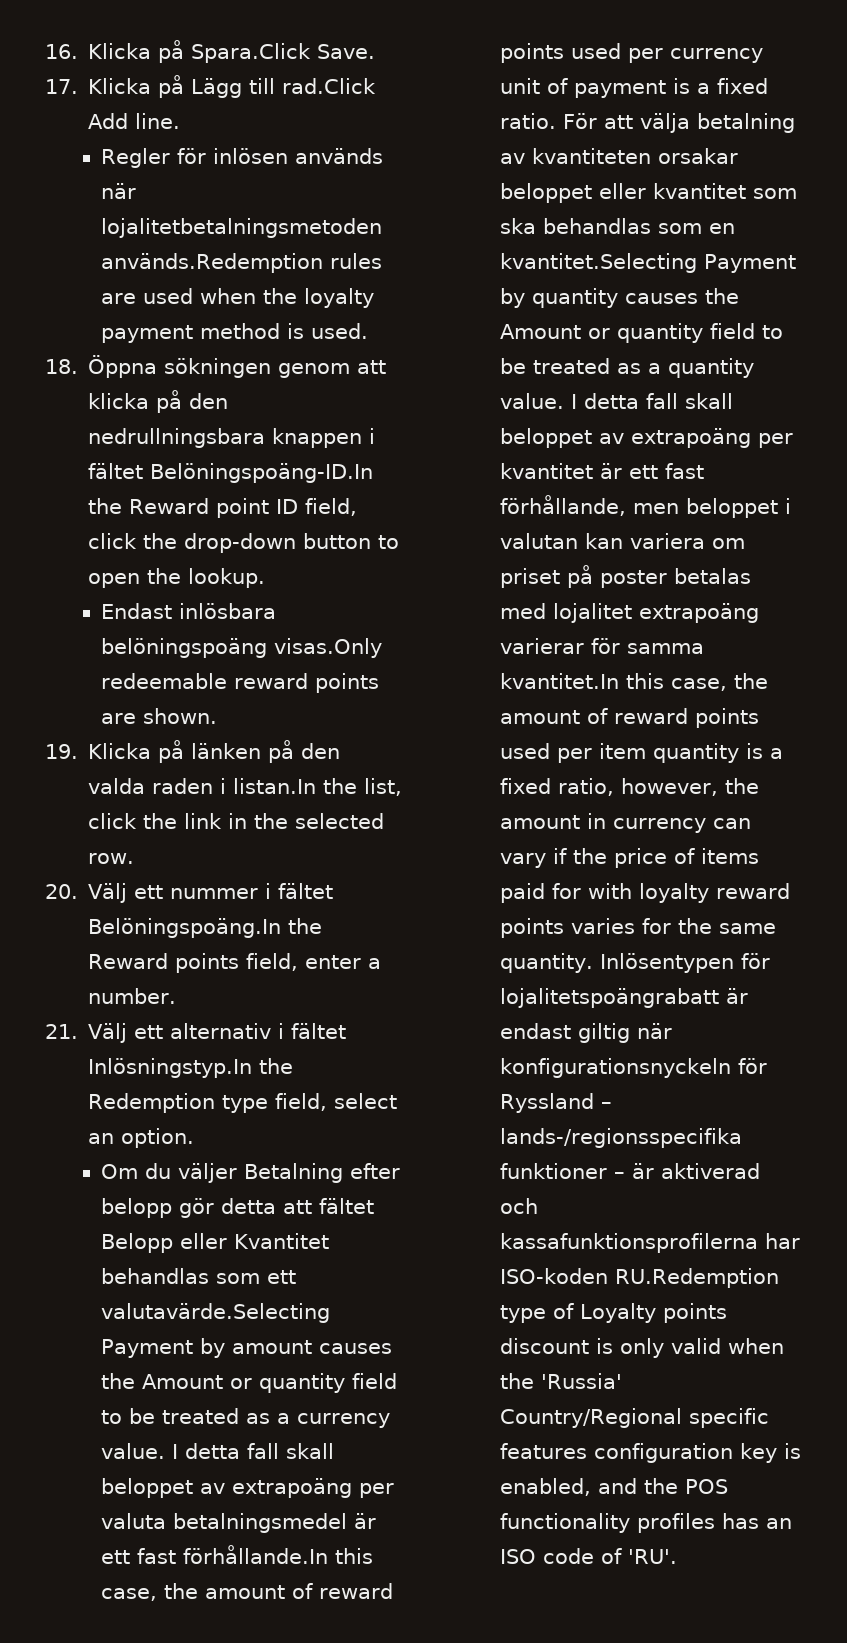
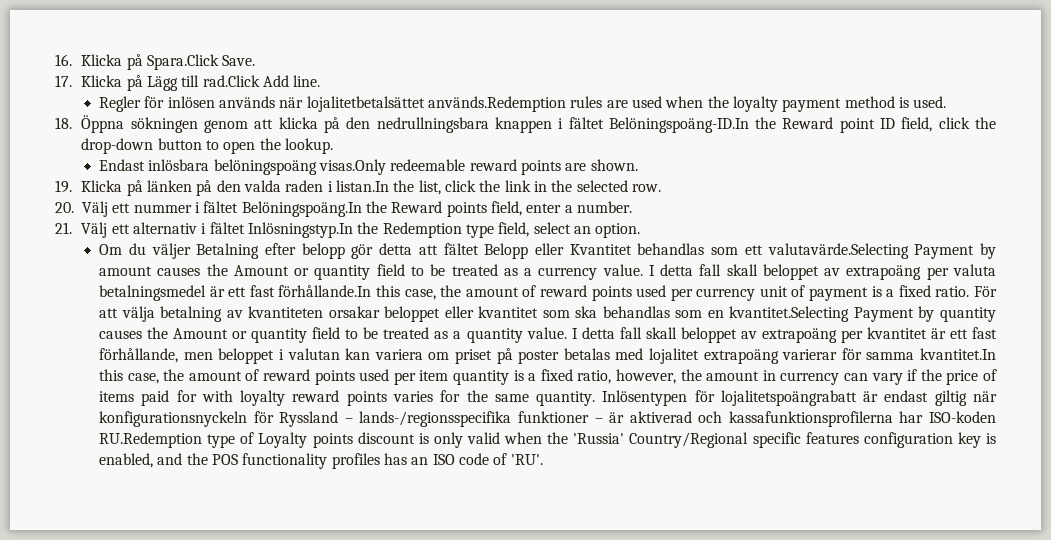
- Regler för inlösen används när lojalitetbetalningsmetoden används.Redemption rules are used when the loyalty payment method is used.
+ Regler för inlösen används när lojalitetbetalsättet används.Redemption rules are used when the loyalty payment method is used.

